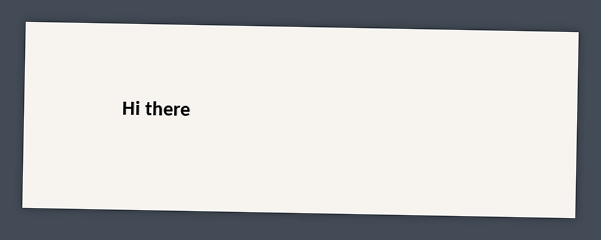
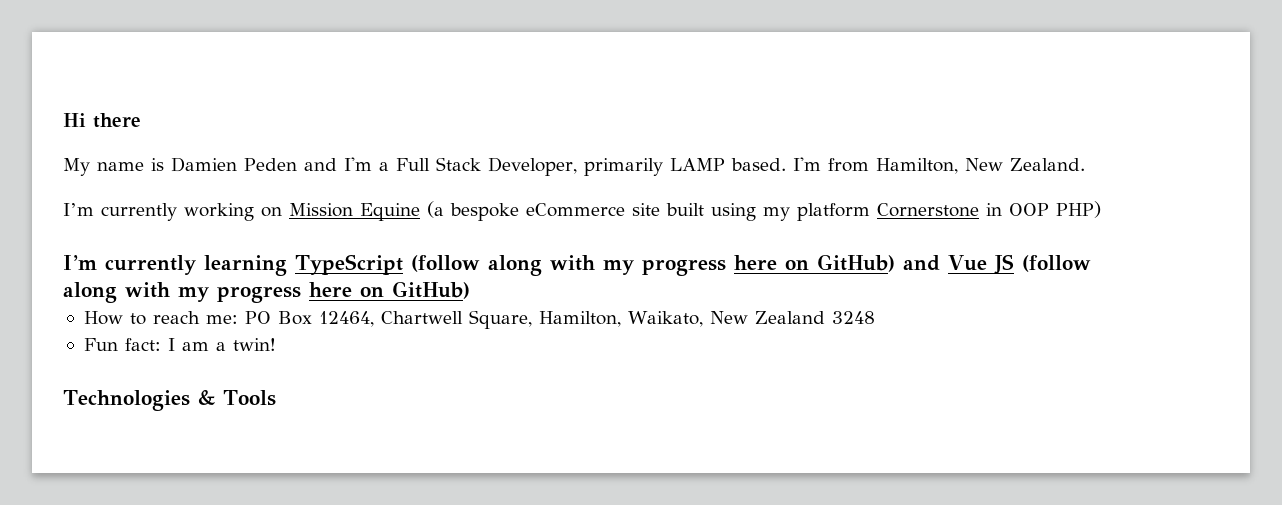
+ My name is Damien Peden and I'm a Full Stack Developer, primarily LAMP based. I'm from Hamilton, New Zealand.
+ I’m currently working on Mission Equine (a bespoke eCommerce site built using my platform Cornerstone in OOP PHP)
+ I’m currently learning TypeScript (follow along with my progress here on GitHub) and Vue JS (follow along with my progress here on GitHub)
+ How to reach me: PO Box 12464, Chartwell Square, Hamilton, Waikato, New Zealand 3248
+ Fun fact: I am a twin!
+ Technologies & Tools

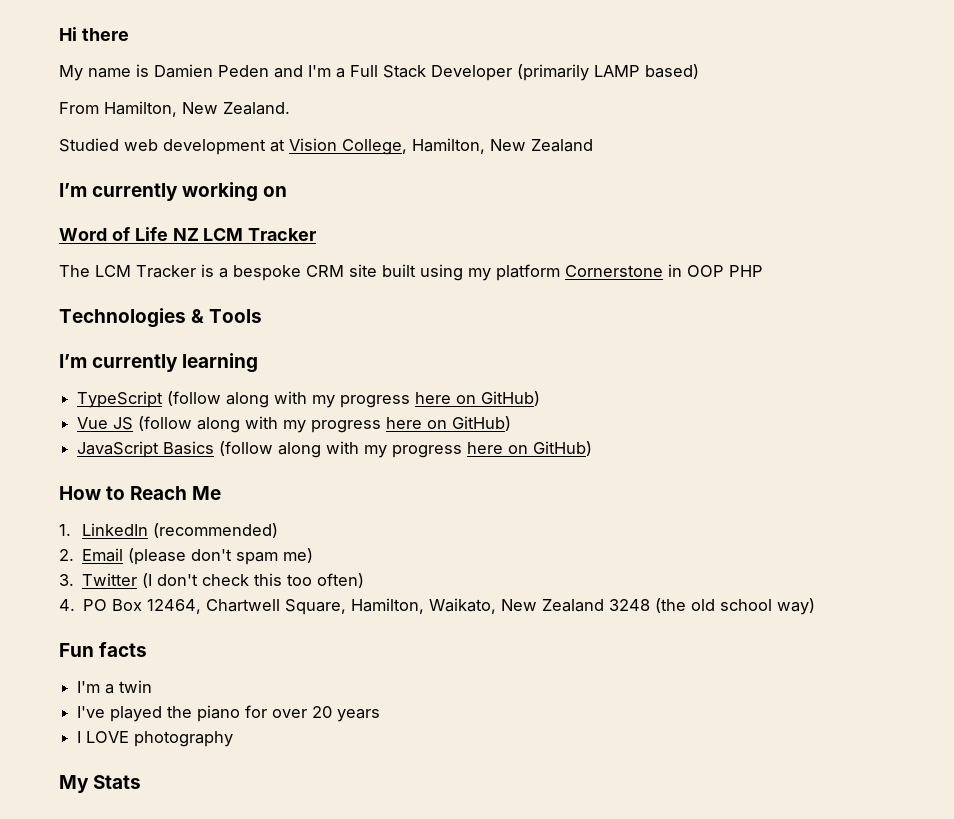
- My name is Damien Peden and I'm a Full Stack Developer, primarily LAMP based. I'm from Hamilton, New Zealand.
- I’m currently working on Mission Equine (a bespoke eCommerce site built using my platform Cornerstone in OOP PHP)
+ My name is Damien Peden and I'm a Full Stack Developer (primarily LAMP based)
+ From Hamilton, New Zealand.
+ Studied web development at Vision College, Hamilton, New Zealand
+ I’m currently working on
+ Word of Life NZ LCM Tracker
+ The LCM Tracker is a bespoke CRM site built using my platform Cornerstone in OOP PHP
+ Technologies & Tools
- I’m currently learning TypeScript (follow along with my progress here on GitHub) and Vue JS (follow along with my progress here on GitHub)
+ I’m currently learning
+ TypeScript (follow along with my progress here on GitHub)
+ Vue JS (follow along with my progress here on GitHub)
- How to reach me: PO Box 12464, Chartwell Square, Hamilton, Waikato, New Zealand 3248
- Fun fact: I am a twin!
- Technologies & Tools
+ JavaScript Basics (follow along with my progress here on GitHub)
+ How to Reach Me
+ 1. LinkedIn (recommended)
+ 2. Email (please don't spam me)
+ 3. Twitter (I don't check this too often)
+ 4. PO Box 12464, Chartwell Square, Hamilton, Waikato, New Zealand 3248 (the old school way)
+ Fun facts
+ I'm a twin
+ I've played the piano for over 20 years
+ I LOVE photography
+ My Stats

